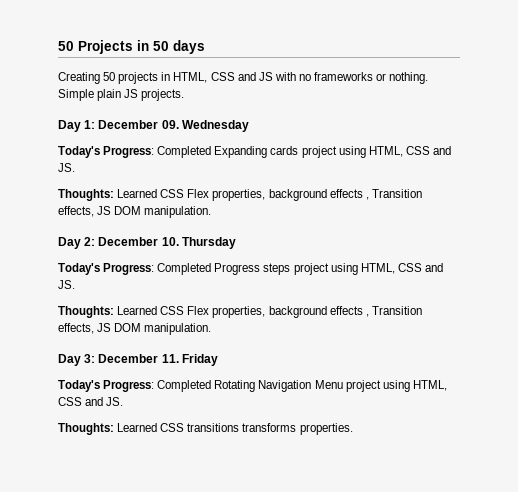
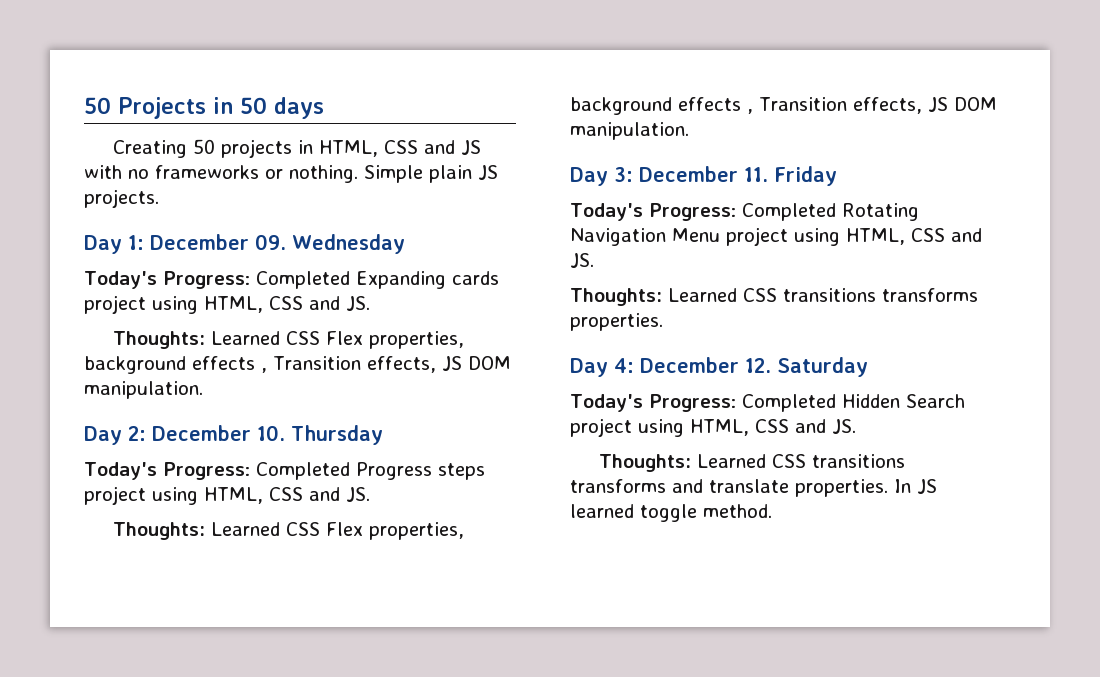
+ Day 4: December 12. Saturday
+ Today's Progress: Completed Hidden Search project using HTML, CSS and JS.
+ Thoughts: Learned CSS transitions transforms and translate properties. In JS learned toggle method.

